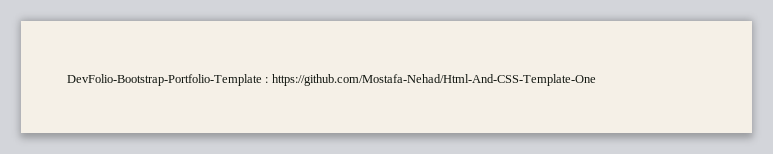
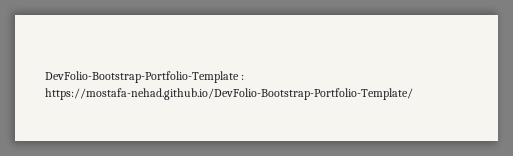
- DevFolio-Bootstrap-Portfolio-Template : https://github.com/Mostafa-Nehad/Html-And-CSS-Template-One
+ DevFolio-Bootstrap-Portfolio-Template : https://mostafa-nehad.github.io/DevFolio-Bootstrap-Portfolio-Template/

